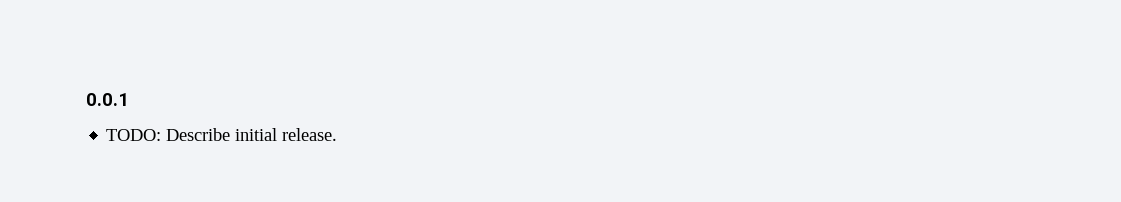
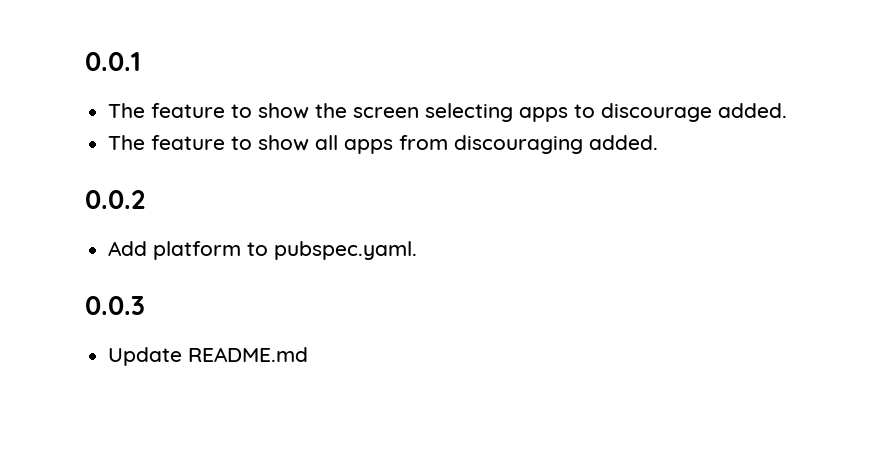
- TODO: Describe initial release.
+ The feature to show the screen selecting apps to discourage added.
+ The feature to show all apps from discouraging added.
+ 0.0.2
+ Add platform to pubspec.yaml.
+ 0.0.3
+ Update README.md

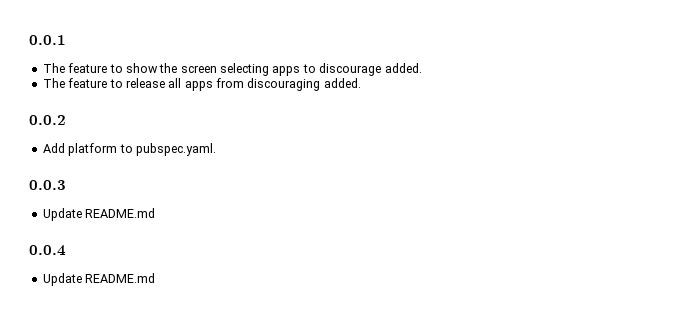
- The feature to show all apps from discouraging added.
+ The feature to release all apps from discouraging added.
+ 0.0.4
+ Update README.md

